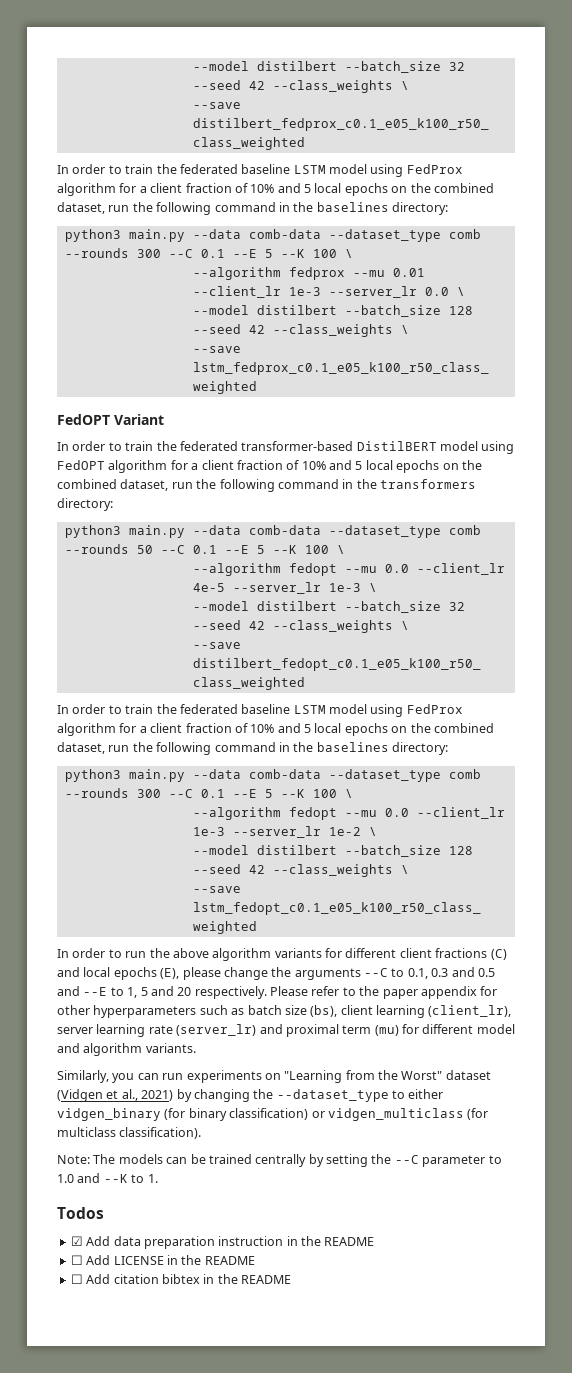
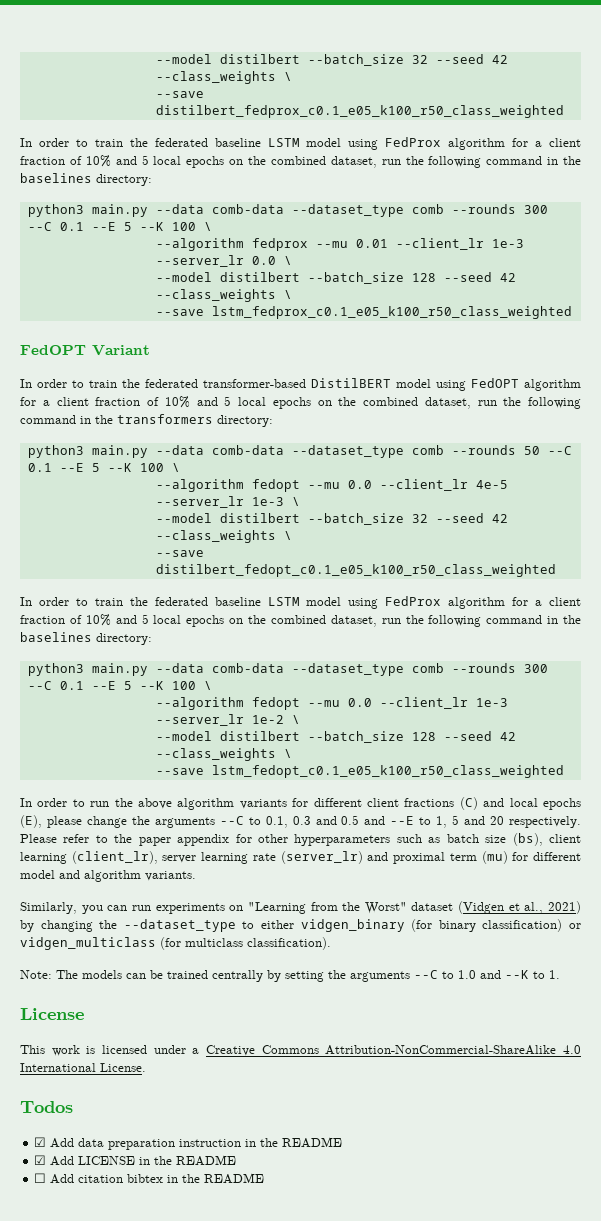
- Note: The models can be trained centrally by setting the --C parameter to 1.0 and --K to 1.
+ Note: The models can be trained centrally by setting the arguments --C to 1.0 and --K to 1.
+ License
+ This work is licensed under a Creative Commons Attribution-NonCommercial-ShareAlike 4.0 International License.
- ☐ Add LICENSE in the README
+ ☑ Add LICENSE in the README

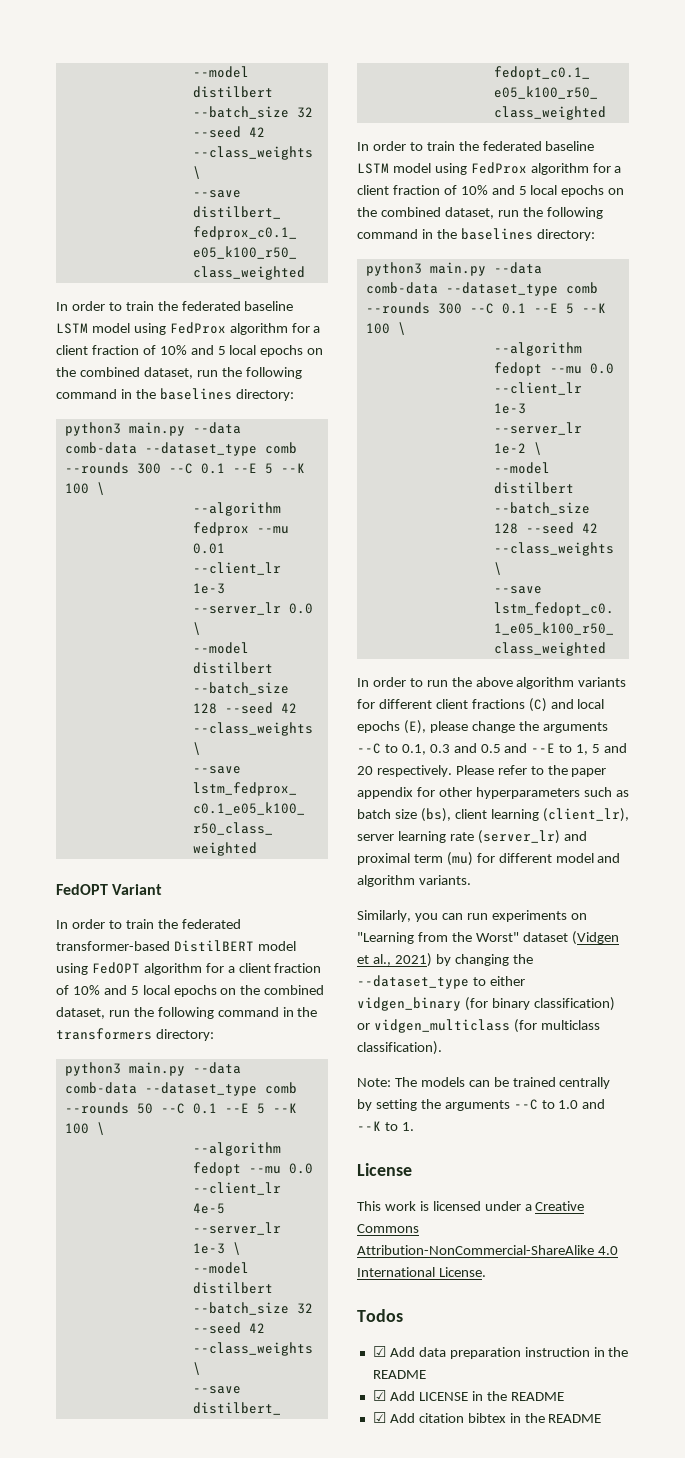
- ☐ Add citation bibtex in the README
+ ☑ Add citation bibtex in the README

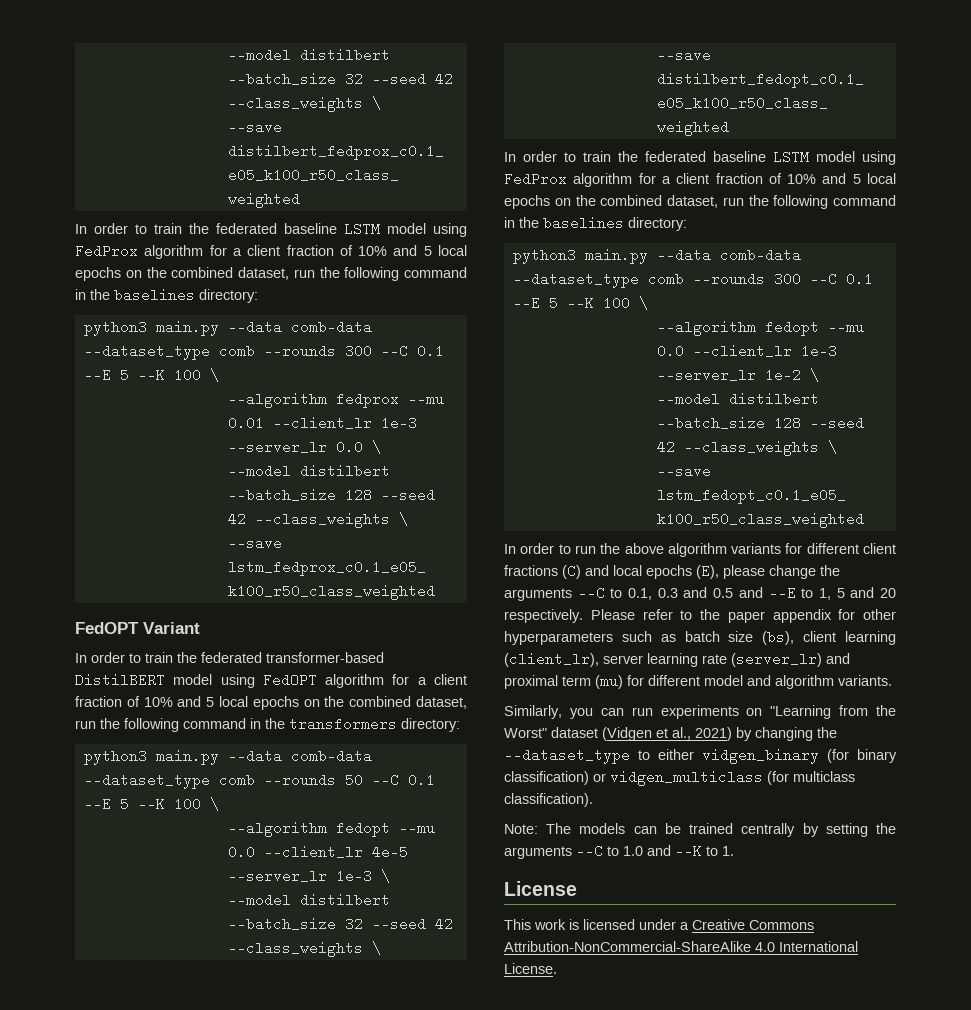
- Todos
- ☑ Add data preparation instruction in the README
- ☑ Add LICENSE in the README
- ☑ Add citation bibtex in the README

